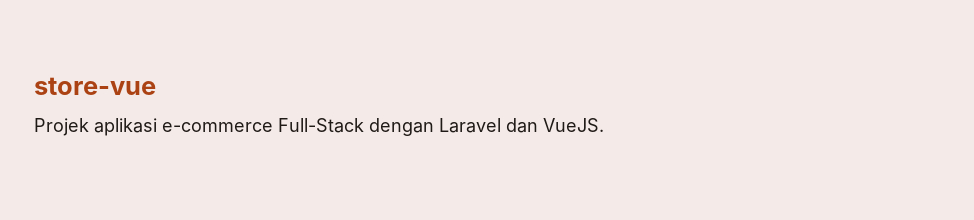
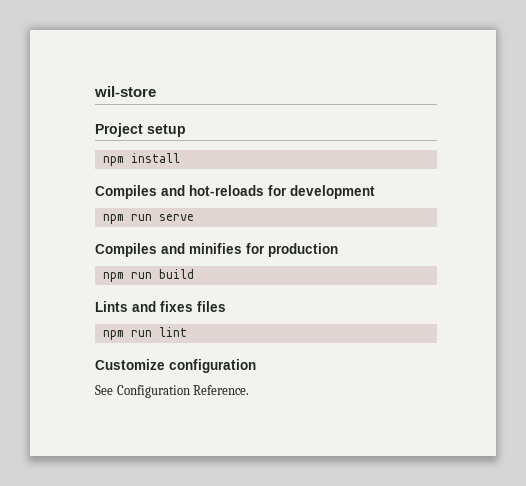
- store-vue
- Projek aplikasi e-commerce Full-Stack dengan Laravel dan VueJS.
+ wil-store
+ Project setup
+ npm install
+ Compiles and hot-reloads for development
+ npm run serve
+ Compiles and minifies for production
+ npm run build
+ Lints and fixes files
+ npm run lint
+ Customize configuration
+ See Configuration Reference.

